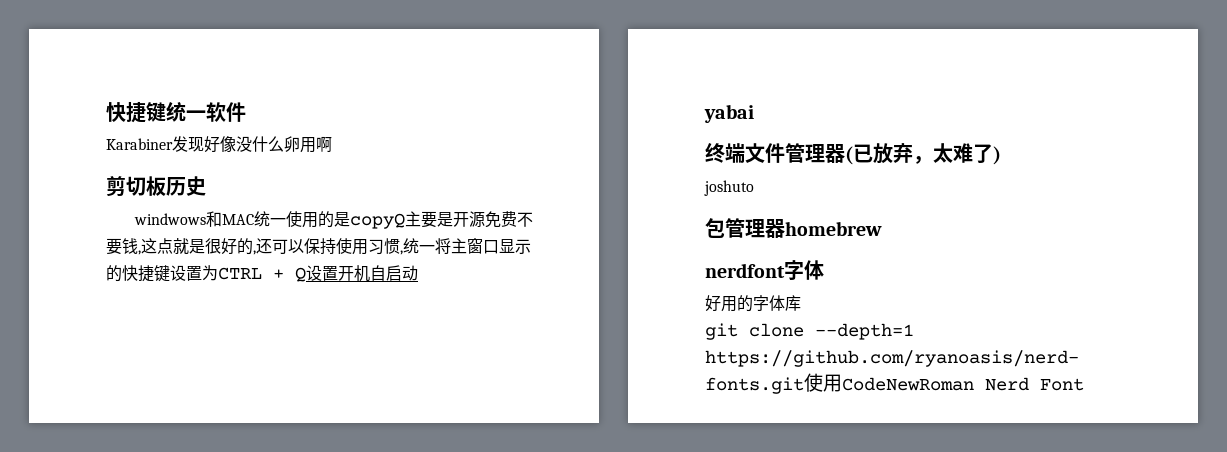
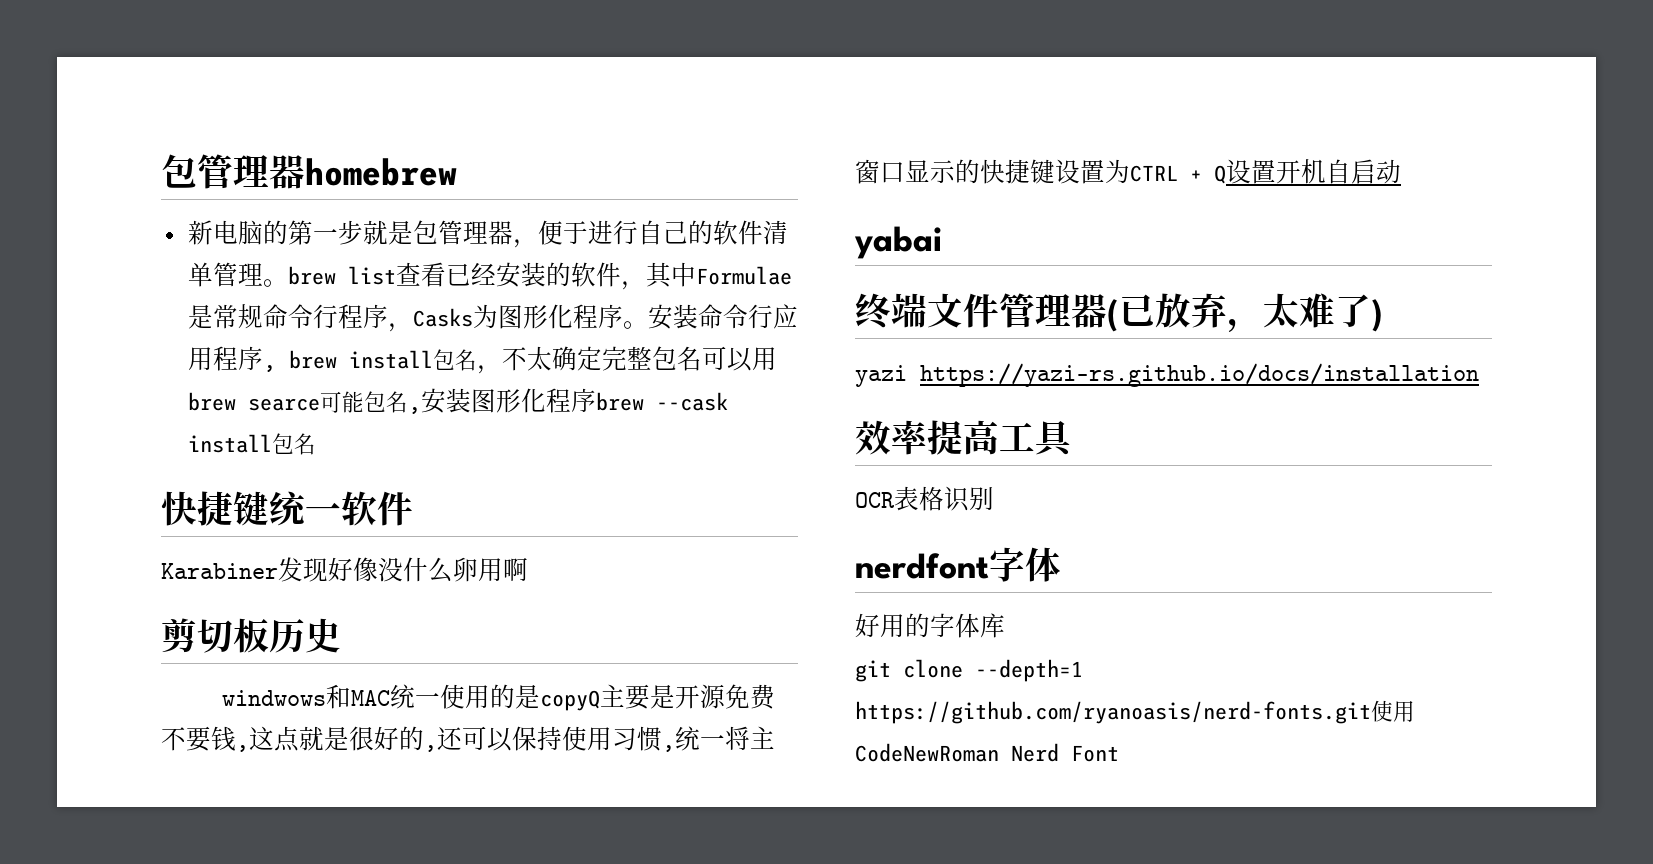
+ 包管理器homebrew
+ 新电脑的第一步就是包管理器，便于进行自己的软件清单管理。brew list查看已经安装的软件，其中Formulae是常规命令行程序，Casks为图形化程序。安装命令行应用程序, brew install包名，不太确定完整包名可以用brew searce可能包名,安装图形化程序brew --cask install包名
- joshuto
- 包管理器homebrew
+ yazi https://yazi-rs.github.io/docs/installation
+ 效率提高工具
+ OCR表格识别

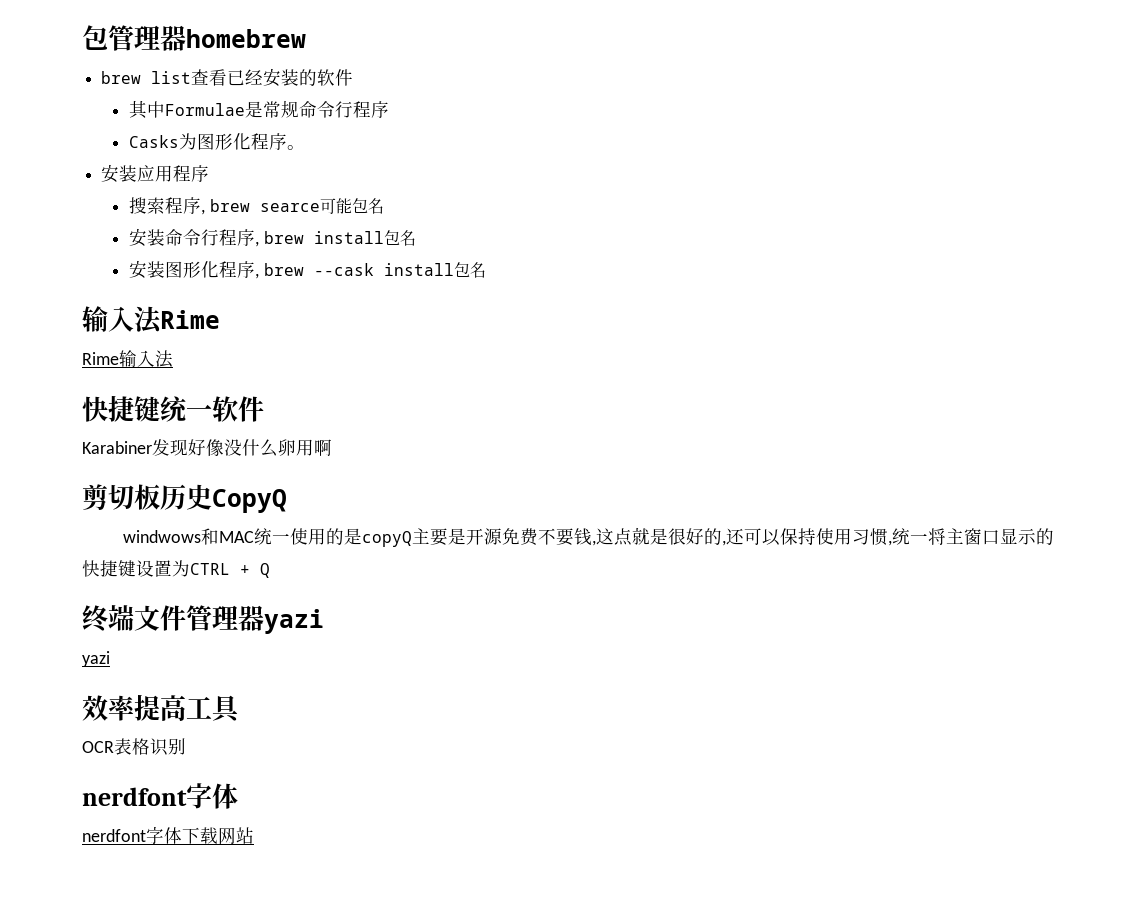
- 新电脑的第一步就是包管理器，便于进行自己的软件清单管理。brew list查看已经安装的软件，其中Formulae是常规命令行程序，Casks为图形化程序。安装命令行应用程序, brew install包名，不太确定完整包名可以用brew searce可能包名,安装图形化程序brew --cask install包名
+ brew list查看已经安装的软件
+ 其中Formulae是常规命令行程序
+ Casks为图形化程序。
+ 安装应用程序
+ 搜索程序, brew searce可能包名
+ 安装命令行程序, brew install包名
+ 安装图形化程序, brew --cask install包名
+ 输入法Rime
+ Rime输入法
- 剪切板历史
+ 剪切板历史CopyQ
- windwows和MAC统一使用的是copyQ主要是开源免费不要钱,这点就是很好的,还可以保持使用习惯,统一将主窗口显示的快捷键设置为CTRL + Q设置开机自启动
- yabai
+ windwows和MAC统一使用的是copyQ主要是开源免费不要钱,这点就是很好的,还可以保持使用习惯,统一将主窗口显示的快捷键设置为CTRL + Q
- 终端文件管理器(已放弃，太难了)
- yazi https://yazi-rs.github.io/docs/installation
+ 终端文件管理器yazi
+ yazi
- 好用的字体库
- git clone --depth=1 https://github.com/ryanoasis/nerd-fonts.git使用CodeNewRoman Nerd Font
+ nerdfont字体下载网站

